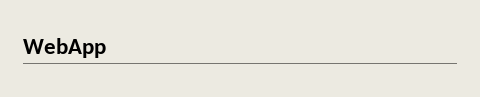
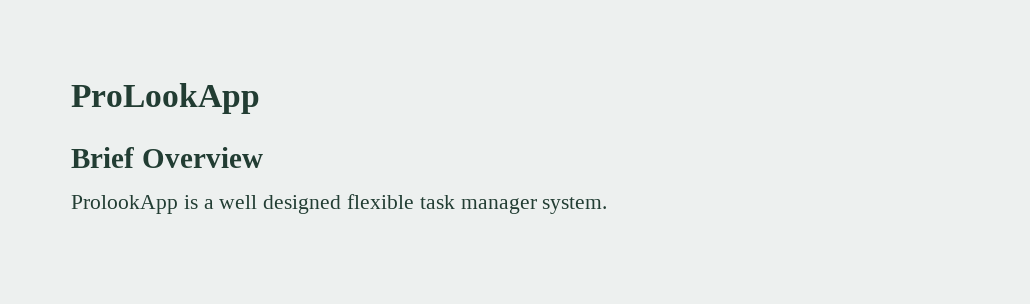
- WebApp
+ ProLookApp
+ Brief Overview
+ ProlookApp is a well designed flexible task manager system.

